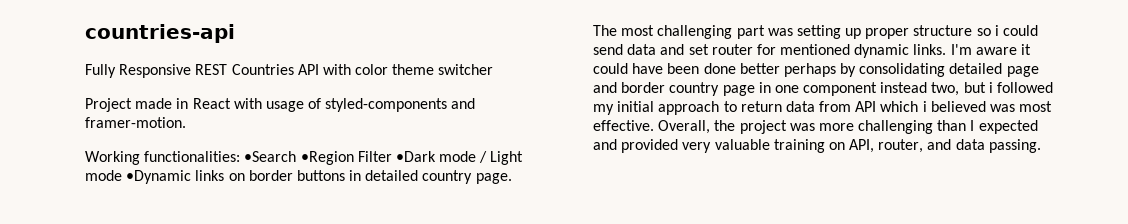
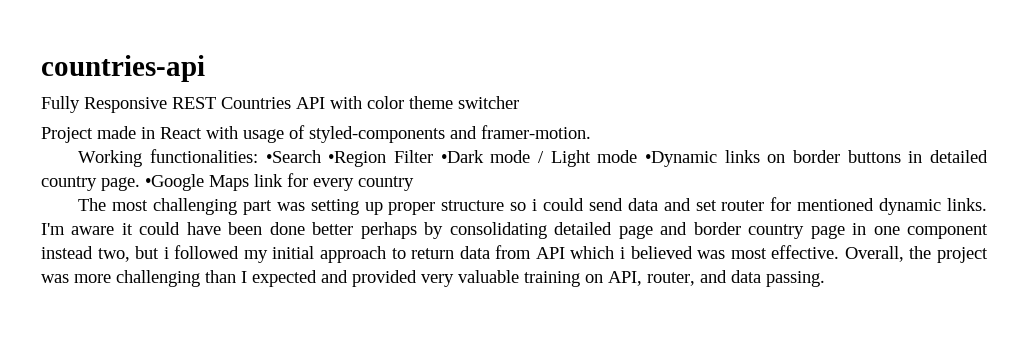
+ •Google Maps link for every country

